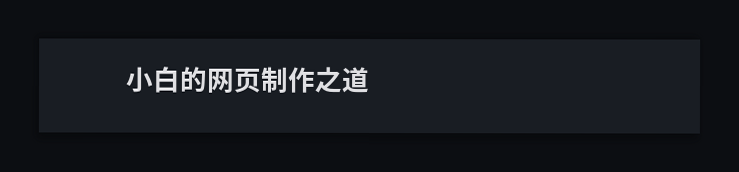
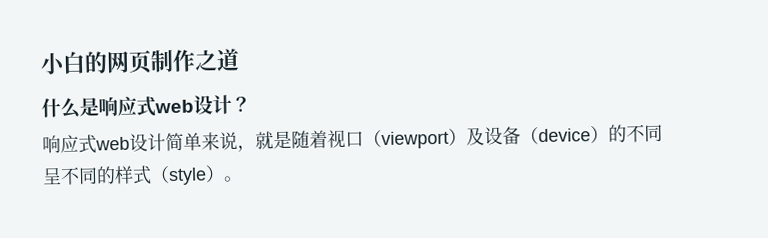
+ 什么是响应式web设计？
+ 响应式web设计简单来说，就是随着视口（viewport）及设备（device）的不同呈不同的样式（style）。

